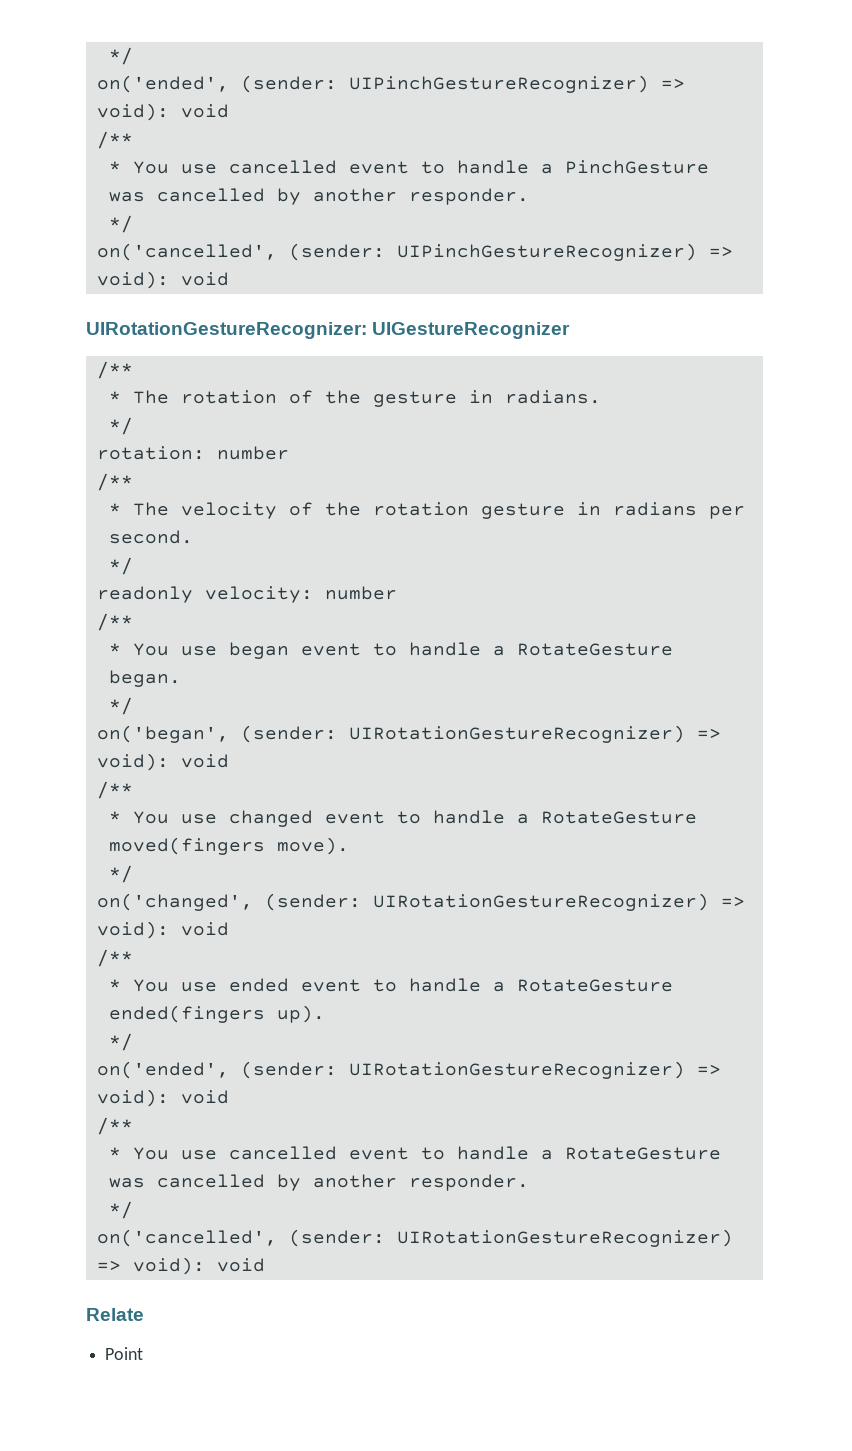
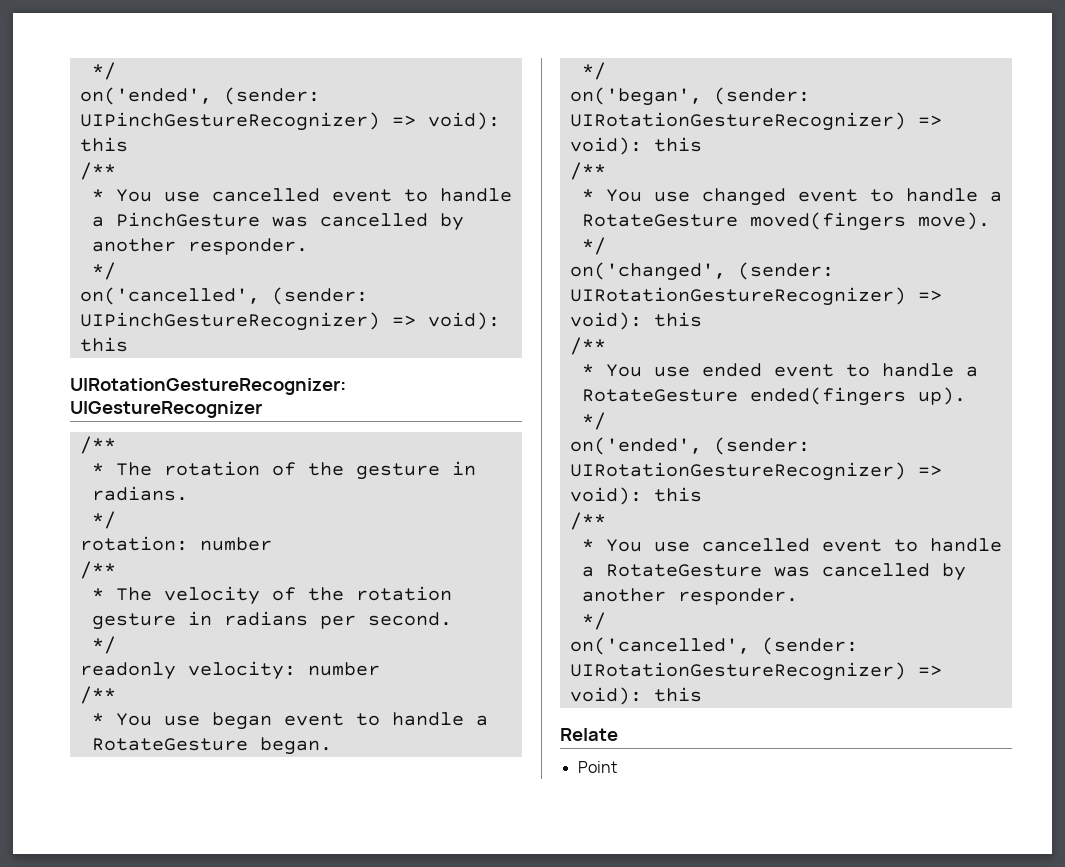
- on('ended', (sender: UIPinchGestureRecognizer) => void): void
+ on('ended', (sender: UIPinchGestureRecognizer) => void): this
- on('cancelled', (sender: UIPinchGestureRecognizer) => void): void
+ on('cancelled', (sender: UIPinchGestureRecognizer) => void): this
- on('began', (sender: UIRotationGestureRecognizer) => void): void
+ on('began', (sender: UIRotationGestureRecognizer) => void): this
- on('changed', (sender: UIRotationGestureRecognizer) => void): void
+ on('changed', (sender: UIRotationGestureRecognizer) => void): this
- on('ended', (sender: UIRotationGestureRecognizer) => void): void
+ on('ended', (sender: UIRotationGestureRecognizer) => void): this
- on('cancelled', (sender: UIRotationGestureRecognizer) => void): void
+ on('cancelled', (sender: UIRotationGestureRecognizer) => void): this

